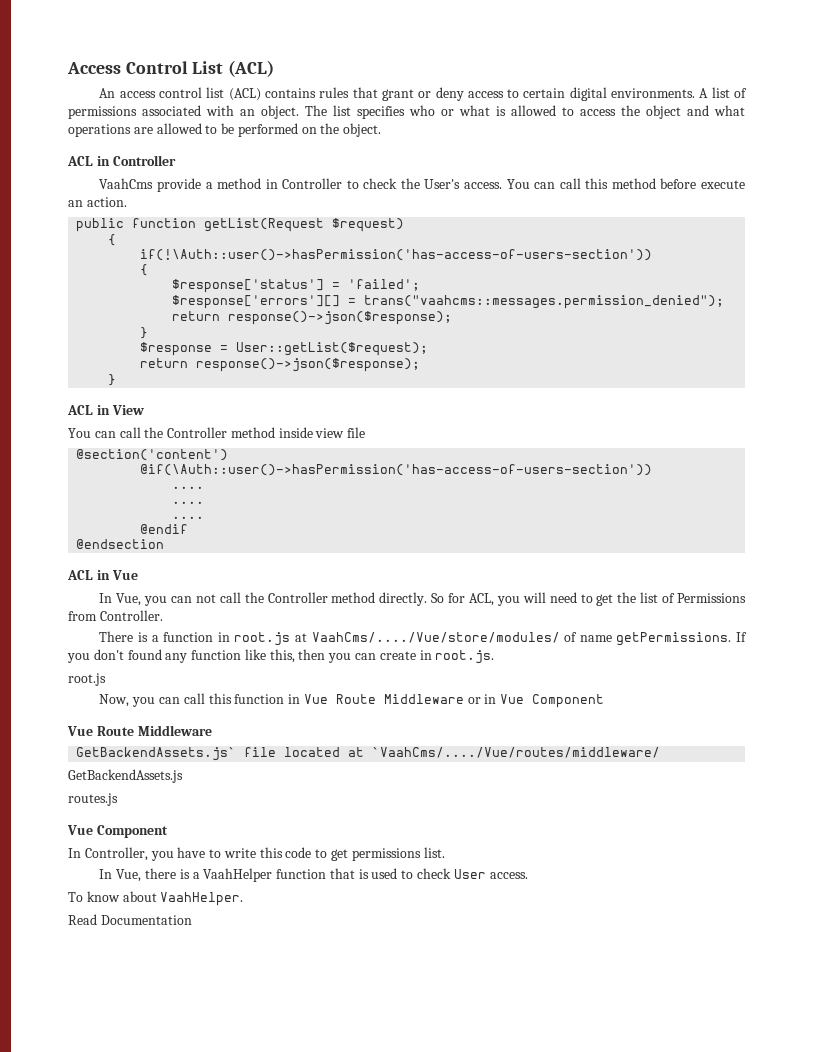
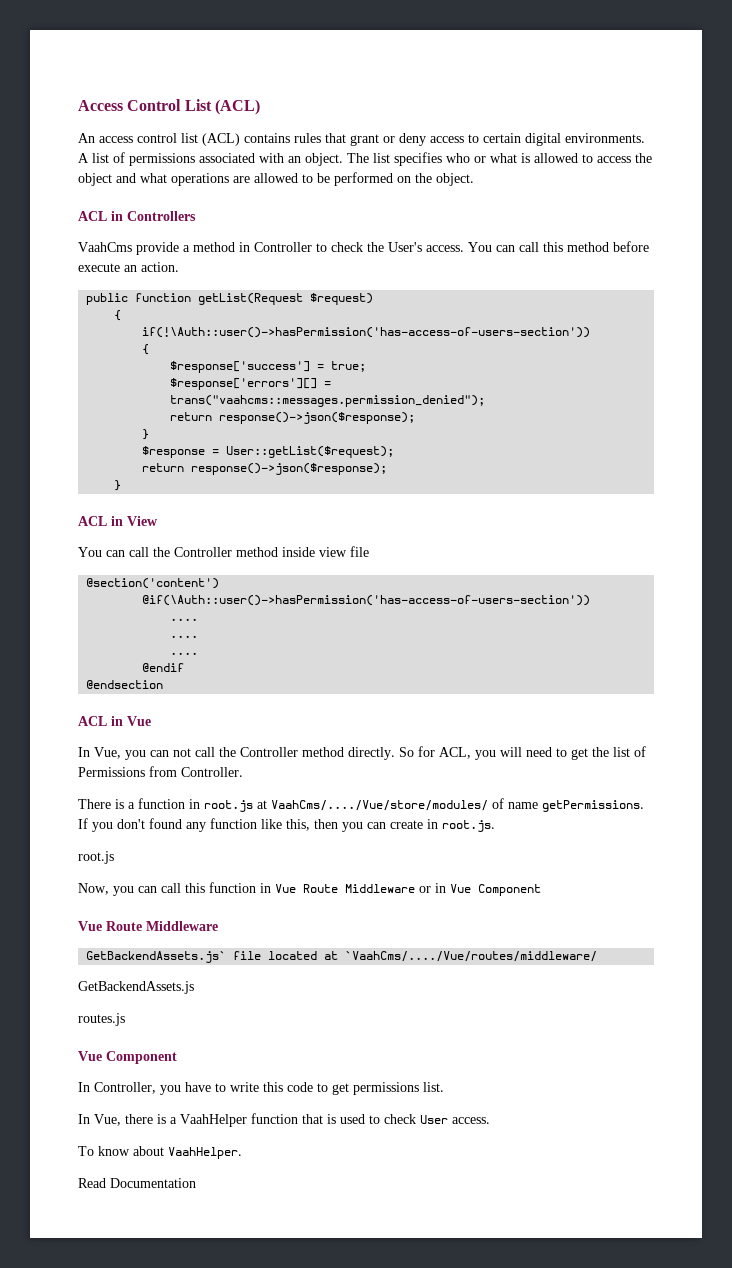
- ACL in Controller
+ ACL in Controllers
- $response['status'] = 'failed';
+ $response['success'] = true;

